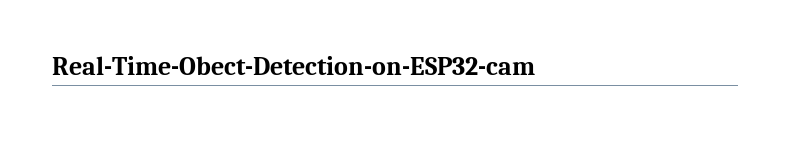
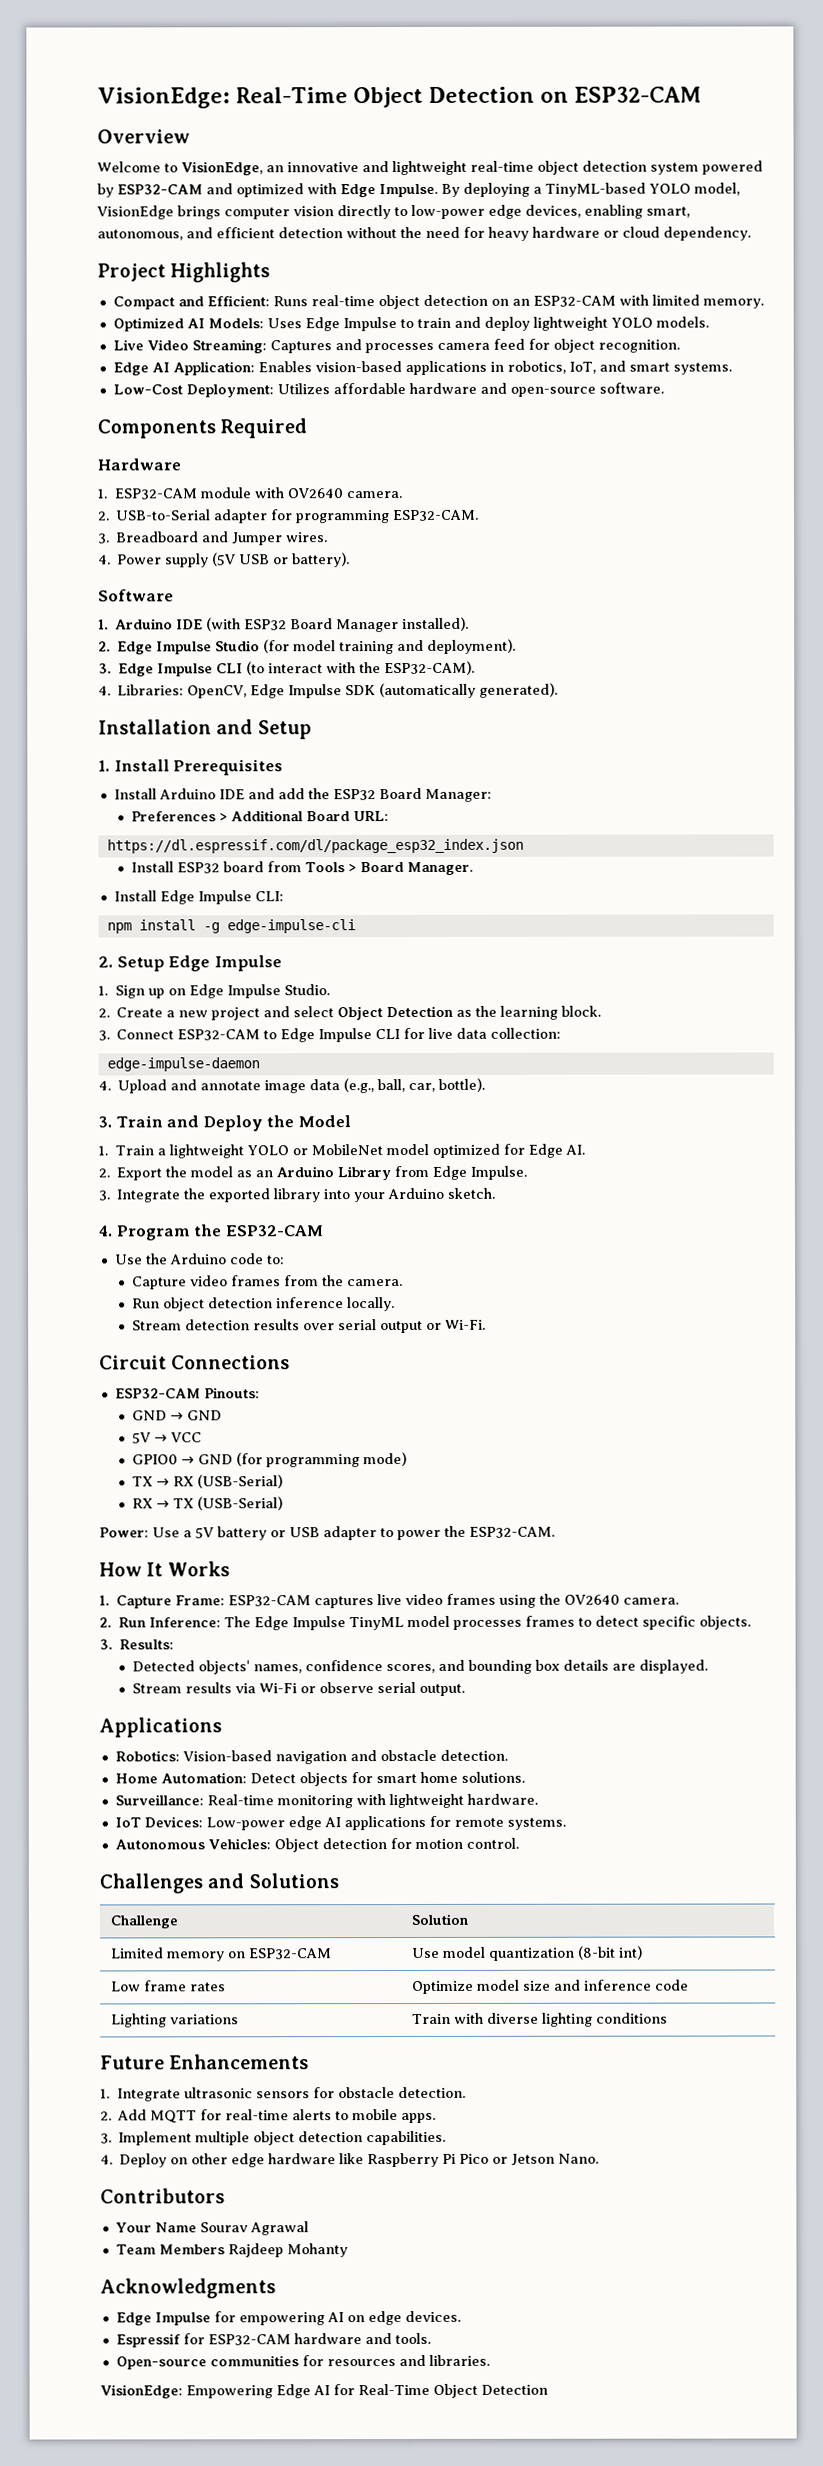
- Real-Time-Obect-Detection-on-ESP32-cam
+ VisionEdge: Real-Time Object Detection on ESP32-CAM
+ Overview
+ Welcome to VisionEdge, an innovative and lightweight real-time object detection system powered by ESP32-CAM and optimized with Edge Impulse. By deploying a TinyML-based YOLO model, VisionEdge brings computer vision directly to low-power edge devices, enabling smart, autonomous, and efficient detection without the need for heavy hardware or cloud dependency.
+ Project Highlights
+ Compact and Efficient: Runs real-time object detection on an ESP32-CAM with limited memory.
+ Optimized AI Models: Uses Edge Impulse to train and deploy lightweight YOLO models.
+ Live Video Streaming: Captures and processes camera feed for object recognition.
+ Edge AI Application: Enables vision-based applications in robotics, IoT, and smart systems.
+ Low-Cost Deployment: Utilizes affordable hardware and open-source software.
+ Components Required
+ Hardware
+ 1. ESP32-CAM module with OV2640 camera.
+ 2. USB-to-Serial adapter for programming ESP32-CAM.
+ 3. Breadboard and Jumper wires.
+ 4. Power supply (5V USB or battery).
+ Software
+ 1. Arduino IDE (with ESP32 Board Manager installed).
+ 2. Edge Impulse Studio (for model training and deployment).
+ 3. Edge Impulse CLI (to interact with the ESP32-CAM).
+ 4. Libraries: OpenCV, Edge Impulse SDK (automatically generated).
+ Installation and Setup
+ 1. Install Prerequisites
+ Install Arduino IDE and add the ESP32 Board Manager:
+ Preferences > Additional Board URL:
+ https://dl.espressif.com/dl/package_esp32_index.json
+ Install ESP32 board from Tools > Board Manager.
+ Install Edge Impulse CLI:
+ npm install -g edge-impulse-cli
+ 2. Setup Edge Impulse
+ 1. Sign up on Edge Impulse Studio.
+ 2. Create a new project and select Object Detection as the learning block.
+ 3. Connect ESP32-CAM to Edge Impulse CLI for live data collection:
+ edge-impulse-daemon
+ 4. Upload and annotate image data (e.g., ball, car, bottle).
+ 3. Train and Deploy the Model
+ 1. Train a lightweight YOLO or MobileNet model optimized for Edge AI.
+ 2. Export the model as an Arduino Library from Edge Impulse.
+ 3. Integrate the exported library into your Arduino sketch.
+ 4. Program the ESP32-CAM
+ Use the Arduino code to:
+ Capture video frames from the camera.
+ Run object detection inference locally.
+ Stream detection results over serial output or Wi-Fi.
+ Circuit Connections
+ ESP32-CAM Pinouts:
+ GND → GND
+ 5V → VCC
+ GPIO0 → GND (for programming mode)
+ TX → RX (USB-Serial)
+ RX → TX (USB-Serial)
+ Power: Use a 5V battery or USB adapter to power the ESP32-CAM.
+ How It Works
+ 1. Capture Frame: ESP32-CAM captures live video frames using the OV2640 camera.
+ 2. Run Inference: The Edge Impulse TinyML model processes frames to detect specific objects.
+ 3. Results:
+ Detected objects' names, confidence scores, and bounding box details are displayed.
+ Stream results via Wi-Fi or observe serial output.
+ Applications
+ Robotics: Vision-based navigation and obstacle detection.
+ Home Automation: Detect objects for smart home solutions.
+ Surveillance: Real-time monitoring with lightweight hardware.
+ IoT Devices: Low-power edge AI applications for remote systems.
+ Autonomous Vehicles: Object detection for motion control.
+ Challenges and Solutions
+ Challenge | Solution
+ Limited memory on ESP32-CAM | Use model quantization (8-bit int)
+ Low frame rates | Optimize model size and inference code
+ Lighting variations | Train with diverse lighting conditions
+ Future Enhancements
+ 1. Integrate ultrasonic sensors for obstacle detection.
+ 2. Add MQTT for real-time alerts to mobile apps.
+ 3. Implement multiple object detection capabilities.
+ 4. Deploy on other edge hardware like Raspberry Pi Pico or Jetson Nano.
+ Contributors
+ Your Name Sourav Agrawal
+ Team Members Rajdeep Mohanty
+ Acknowledgments
+ Edge Impulse for empowering AI on edge devices.
+ Espressif for ESP32-CAM hardware and tools.
+ Open-source communities for resources and libraries.
+ VisionEdge: Empowering Edge AI for Real-Time Object Detection

